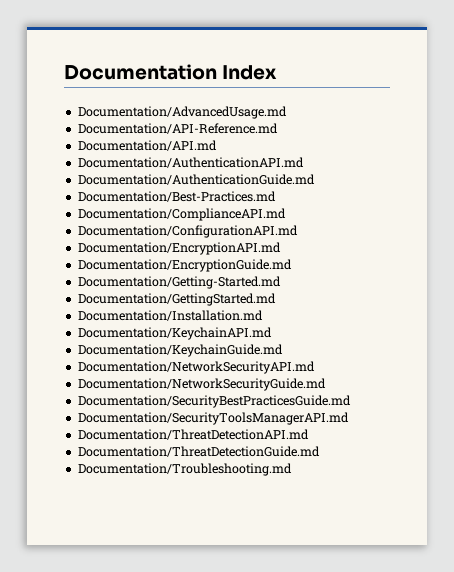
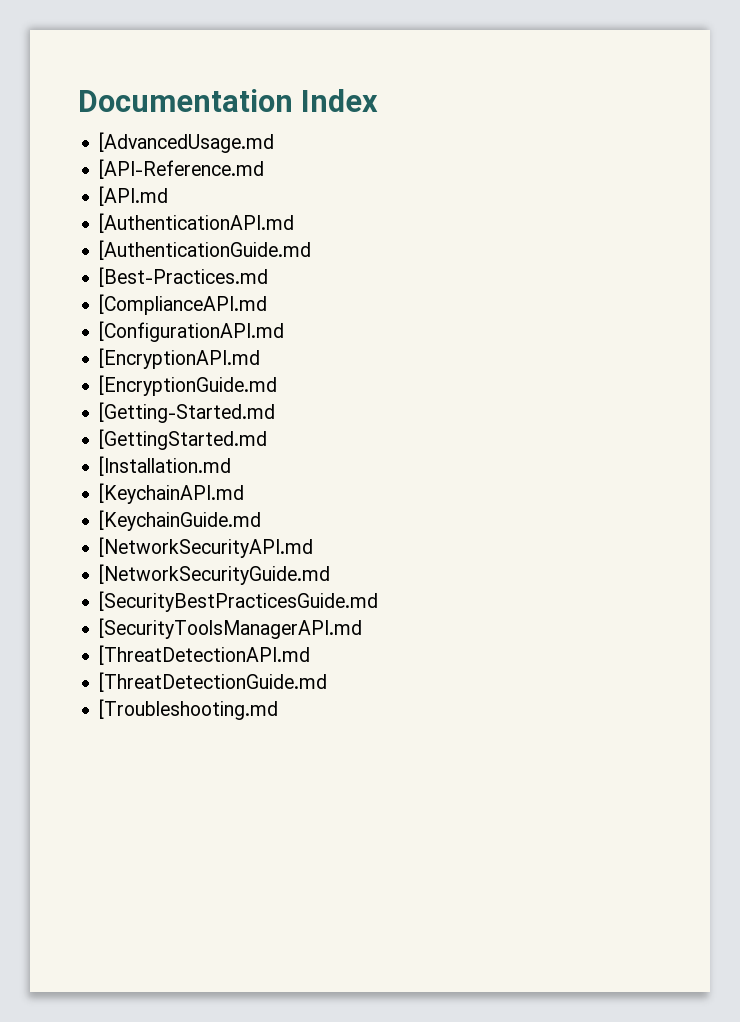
- Documentation/AdvancedUsage.md
- Documentation/API-Reference.md
- Documentation/API.md
- Documentation/AuthenticationAPI.md
- Documentation/AuthenticationGuide.md
- Documentation/Best-Practices.md
- Documentation/ComplianceAPI.md
- Documentation/ConfigurationAPI.md
- Documentation/EncryptionAPI.md
- Documentation/EncryptionGuide.md
- Documentation/Getting-Started.md
- Documentation/GettingStarted.md
- Documentation/Installation.md
- Documentation/KeychainAPI.md
- Documentation/KeychainGuide.md
- Documentation/NetworkSecurityAPI.md
- Documentation/NetworkSecurityGuide.md
- Documentation/SecurityBestPracticesGuide.md
- Documentation/SecurityToolsManagerAPI.md
- Documentation/ThreatDetectionAPI.md
- Documentation/ThreatDetectionGuide.md
- Documentation/Troubleshooting.md
+ [AdvancedUsage.md
+ [API-Reference.md
+ [API.md
+ [AuthenticationAPI.md
+ [AuthenticationGuide.md
+ [Best-Practices.md
+ [ComplianceAPI.md
+ [ConfigurationAPI.md
+ [EncryptionAPI.md
+ [EncryptionGuide.md
+ [Getting-Started.md
+ [GettingStarted.md
+ [Installation.md
+ [KeychainAPI.md
+ [KeychainGuide.md
+ [NetworkSecurityAPI.md
+ [NetworkSecurityGuide.md
+ [SecurityBestPracticesGuide.md
+ [SecurityToolsManagerAPI.md
+ [ThreatDetectionAPI.md
+ [ThreatDetectionGuide.md
+ [Troubleshooting.md

